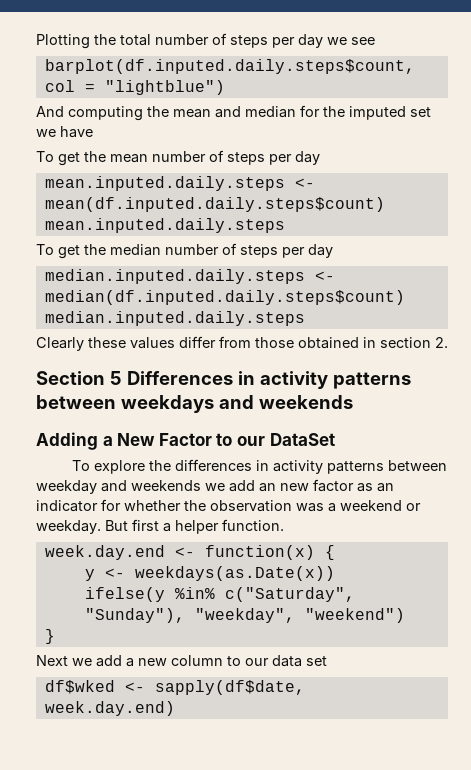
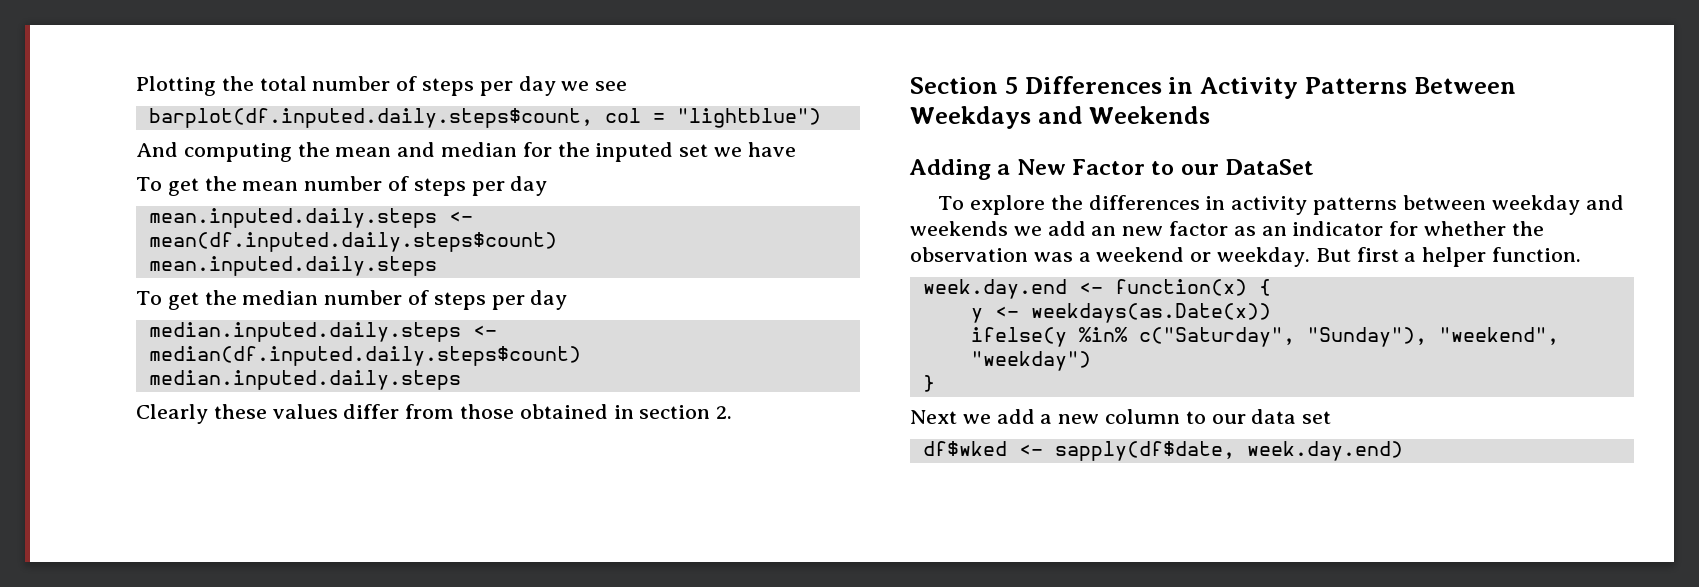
- And computing the mean and median for the imputed set we have
+ And computing the mean and median for the inputed set we have
- Section 5 Differences in activity patterns between weekdays and weekends
+ Section 5 Differences in Activity Patterns Between Weekdays and Weekends
- ifelse(y %in% c("Saturday", "Sunday"), "weekday", "weekend")
+ ifelse(y %in% c("Saturday", "Sunday"), "weekend", "weekday")

